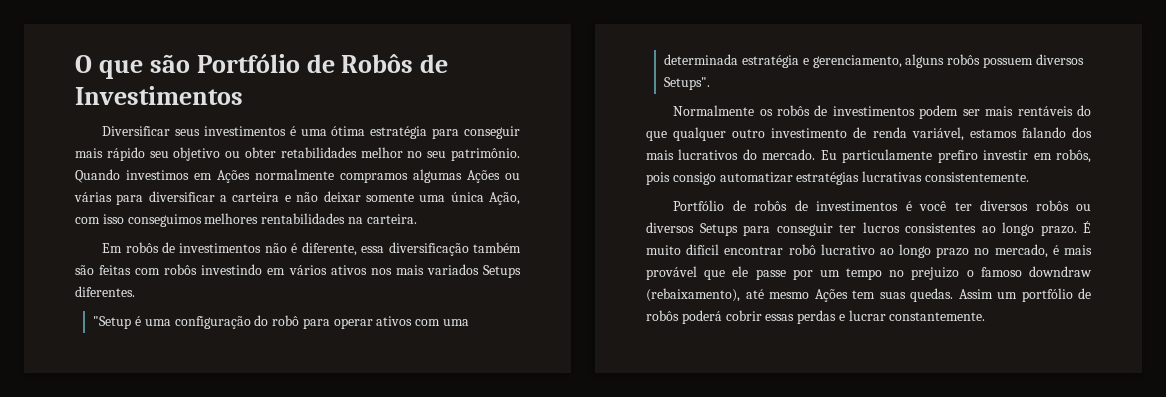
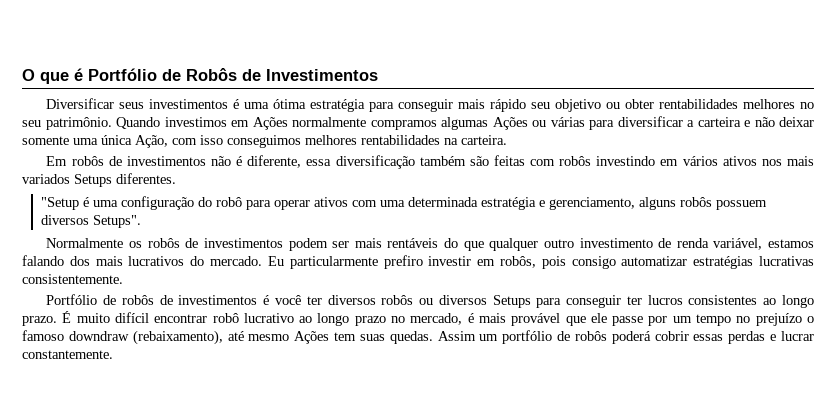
- O que são Portfólio de Robôs de Investimentos
+ O que é Portfólio de Robôs de Investimentos
- Diversificar seus investimentos é uma ótima estratégia para conseguir mais rápido seu objetivo ou obter retabilidades melhor no seu patrimônio.
+ Diversificar seus investimentos é uma ótima estratégia para conseguir mais rápido seu objetivo ou obter rentabilidades melhores no seu patrimônio.
- Eu particulamente prefiro investir em robôs, pois consigo automatizar estratégias lucrativas consistentemente.
+ Eu particularmente prefiro investir em robôs, pois consigo automatizar estratégias lucrativas consistentemente.
- É muito difícil encontrar robô lucrativo ao longo prazo no mercado, é mais provável que ele passe por um tempo no prejuizo o famoso downdraw (rebaixamento), até mesmo Ações tem suas quedas.
+ É muito difícil encontrar robô lucrativo ao longo prazo no mercado, é mais provável que ele passe por um tempo no prejuízo o famoso downdraw (rebaixamento), até mesmo Ações tem suas quedas.

